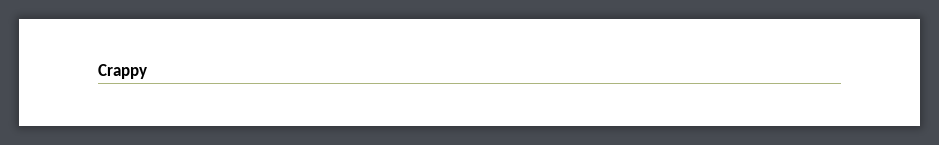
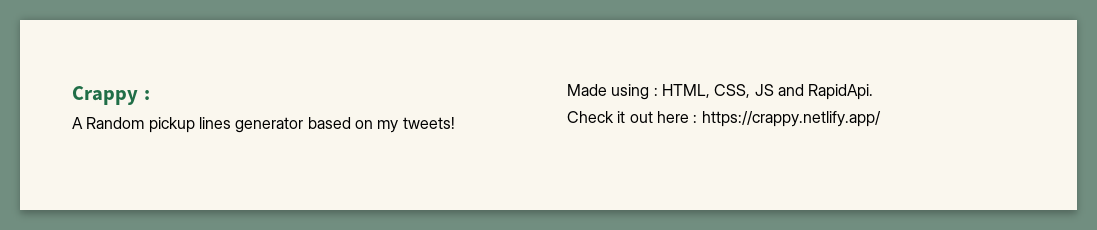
- Crappy
+ Crappy :
+ A Random pickup lines generator based on my tweets!
+ Made using : HTML, CSS, JS and RapidApi.
+ Check it out here : https://crappy.netlify.app/

